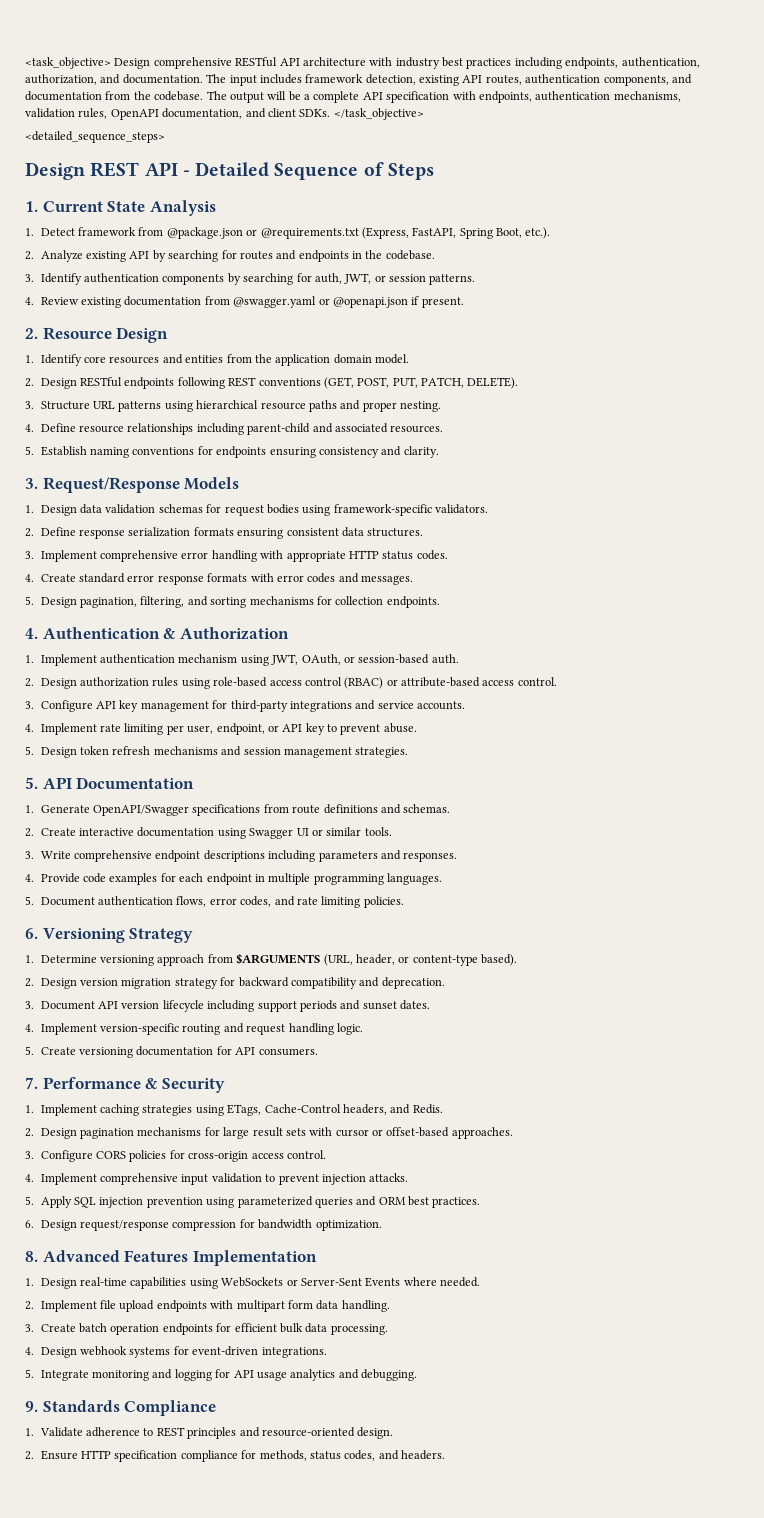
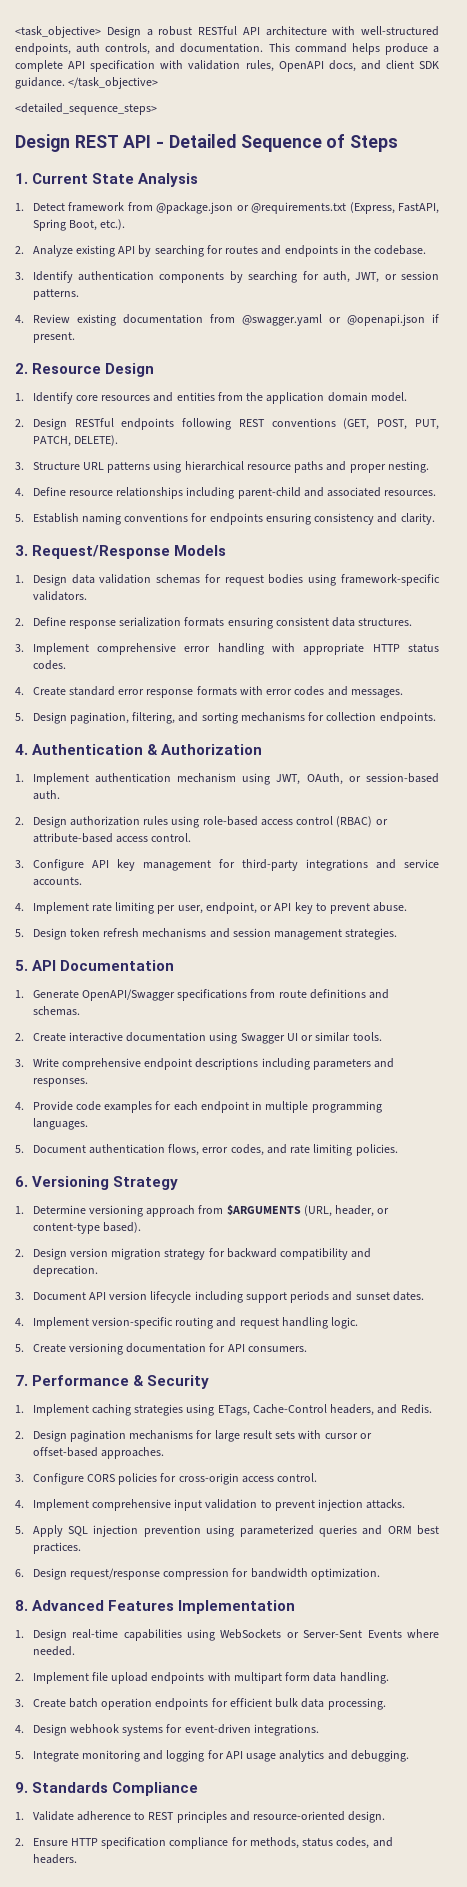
- <task_objective> Design comprehensive RESTful API architecture with industry best practices including endpoints, authentication, authorization, and documentation. The input includes framework detection, existing API routes, authentication components, and documentation from the codebase. The output will be a complete API specification with endpoints, authentication mechanisms, validation rules, OpenAPI documentation, and client SDKs.
+ <task_objective> Design a robust RESTful API architecture with well-structured endpoints, auth controls, and documentation. This command helps produce a complete API specification with validation rules, OpenAPI docs, and client SDK guidance.

